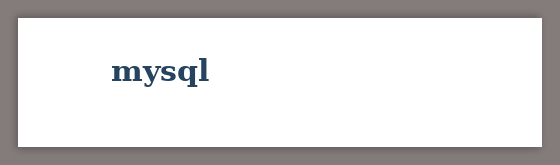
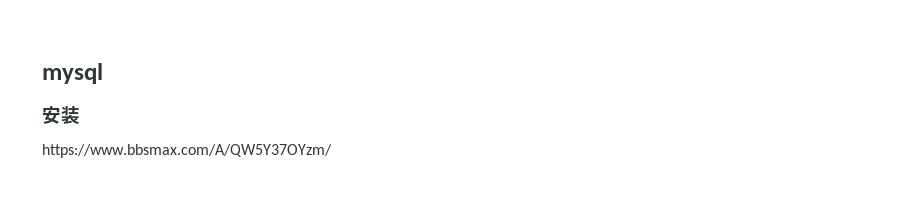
+ 安装
+ https://www.bbsmax.com/A/QW5Y37OYzm/

